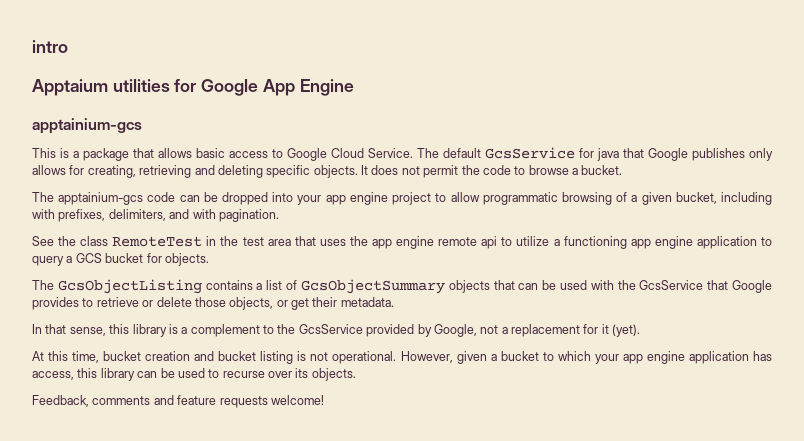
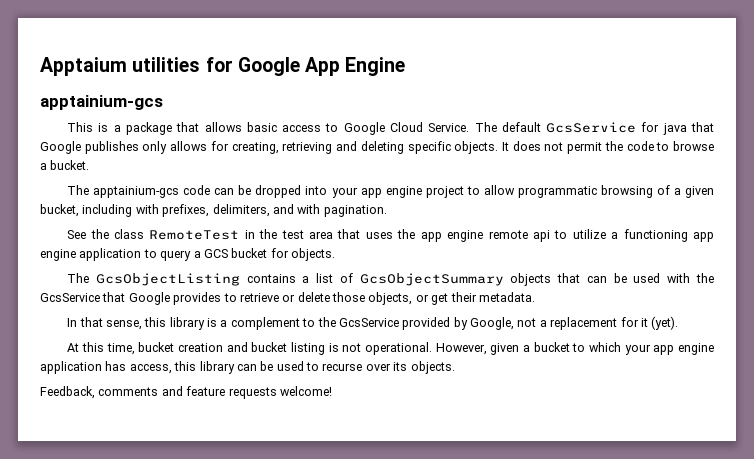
- intro

